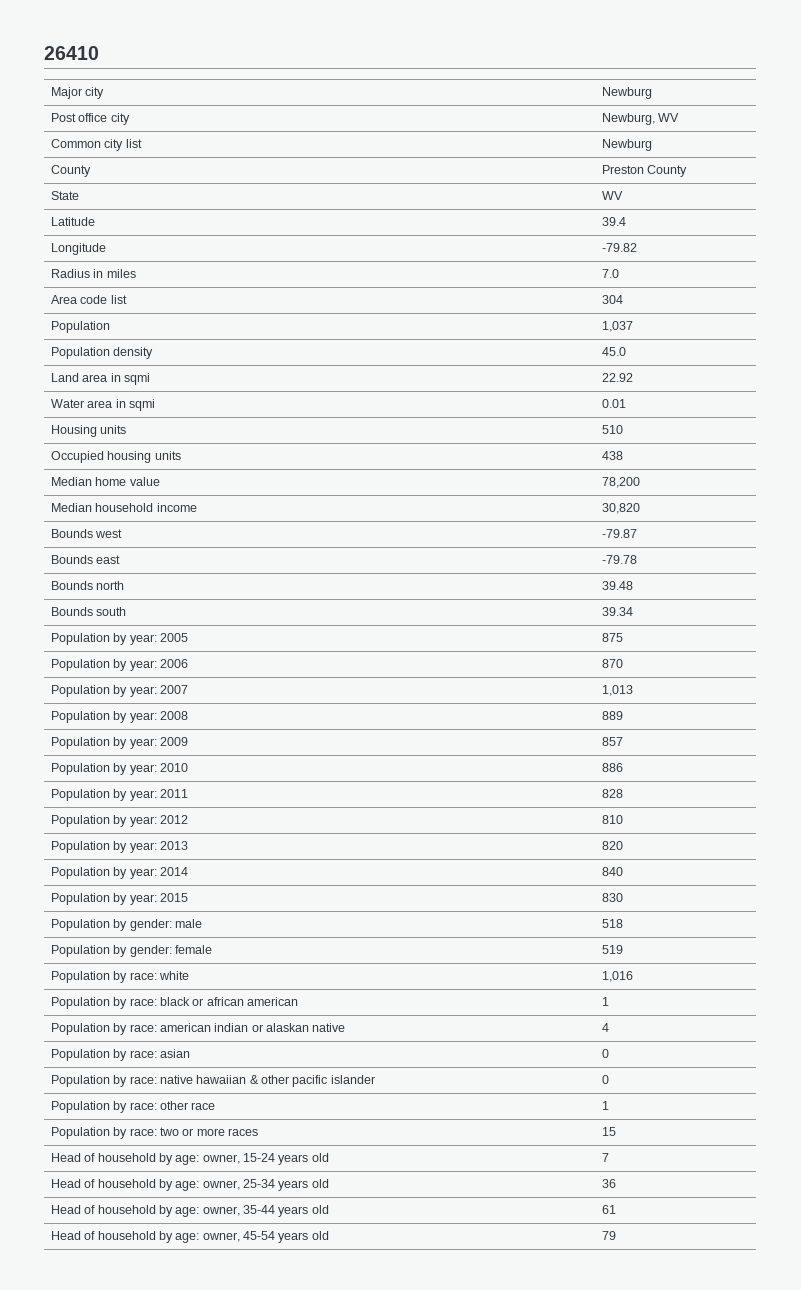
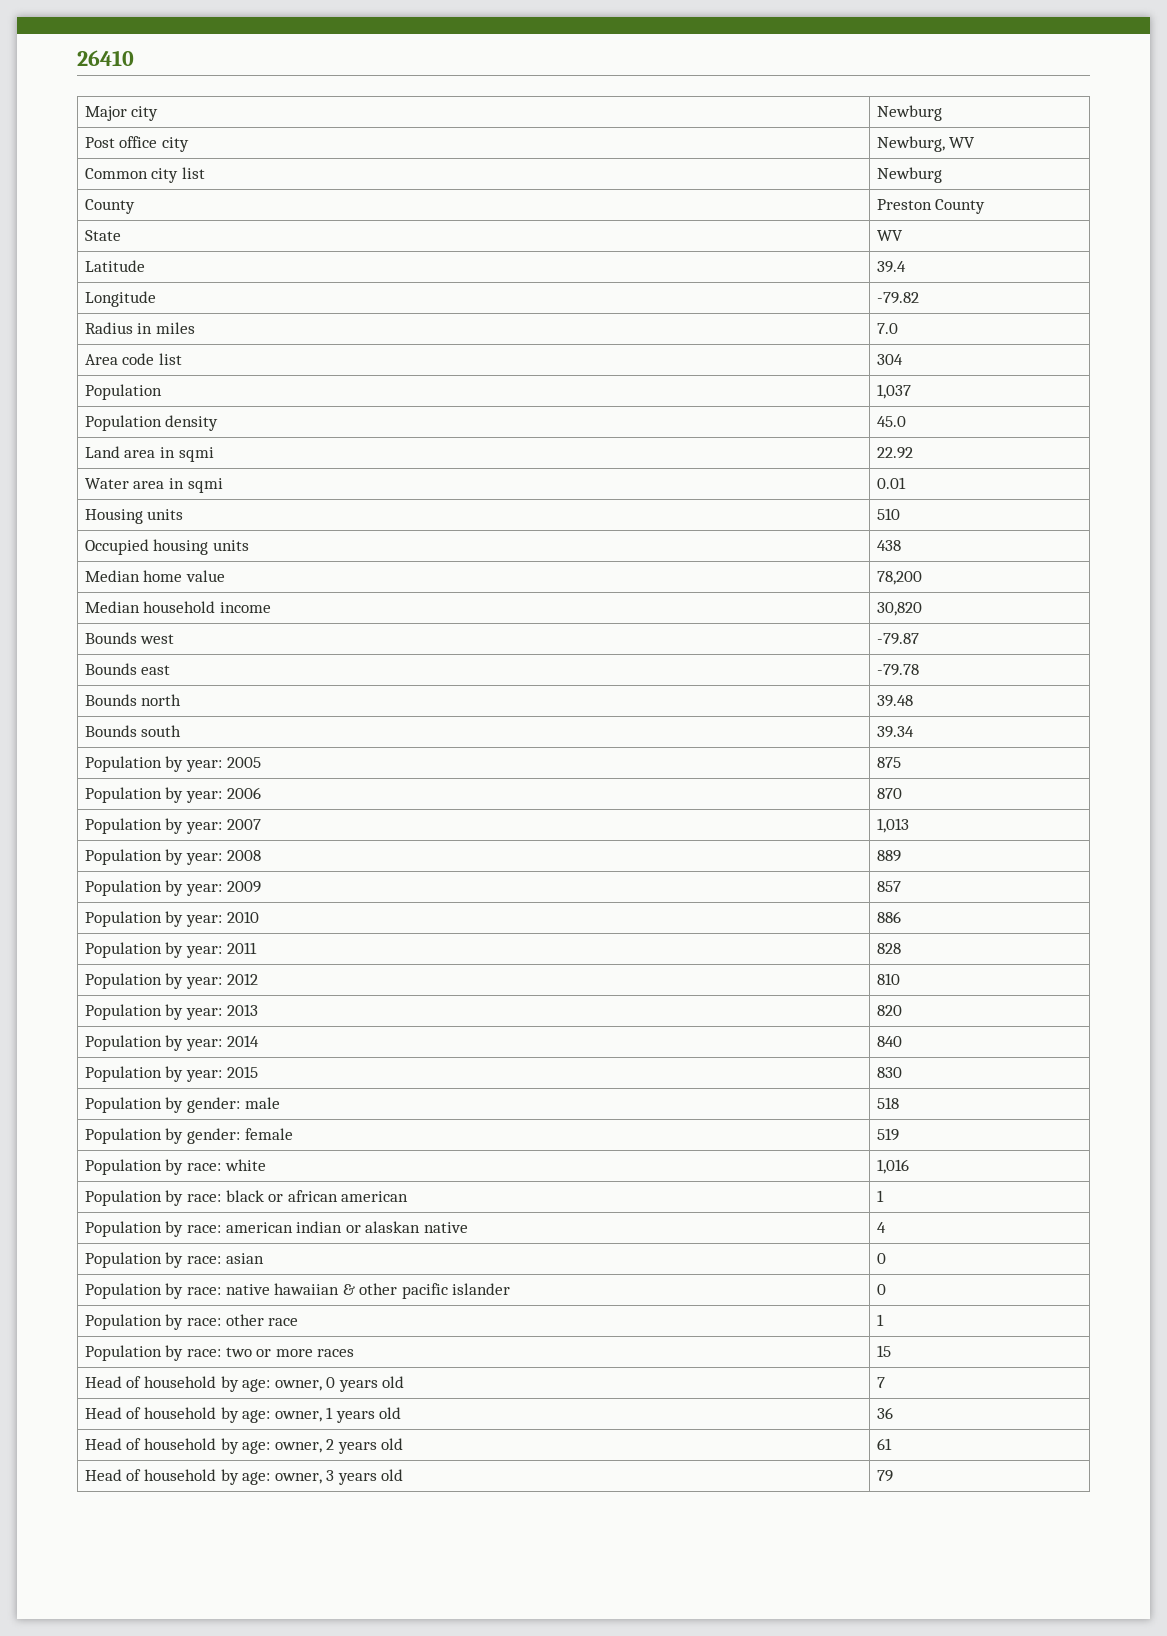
- Head of household by age: owner, 15-24 years old | 7
+ Head of household by age: owner, 0 years old | 7
- Head of household by age: owner, 25-34 years old | 36
+ Head of household by age: owner, 1 years old | 36
- Head of household by age: owner, 35-44 years old | 61
+ Head of household by age: owner, 2 years old | 61
- Head of household by age: owner, 45-54 years old | 79
+ Head of household by age: owner, 3 years old | 79

